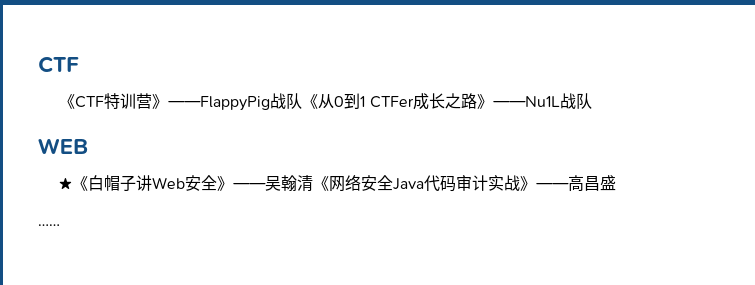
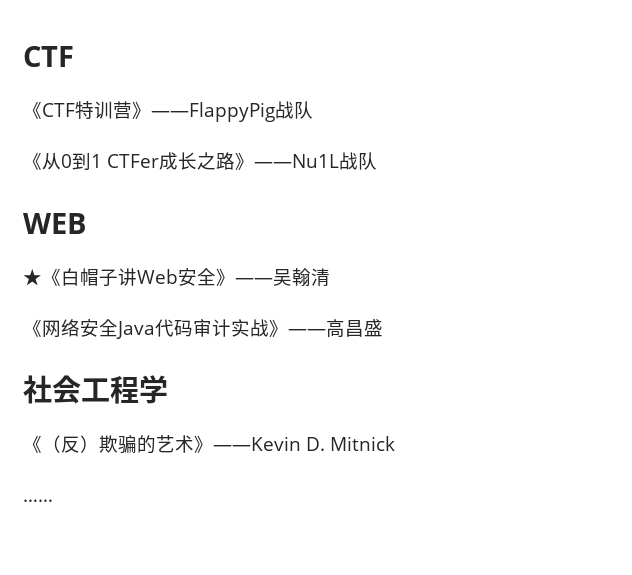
- 《CTF特训营》——FlappyPig战队《从0到1 CTFer成长之路》——Nu1L战队
+ 《CTF特训营》——FlappyPig战队
+ 《从0到1 CTFer成长之路》——Nu1L战队
- ★《白帽子讲Web安全》——吴翰清《网络安全Java代码审计实战》——高昌盛
+ ★《白帽子讲Web安全》——吴翰清
+ 《网络安全Java代码审计实战》——高昌盛
+ 社会工程学
+ 《（反）欺骗的艺术》——Kevin D. Mitnick

